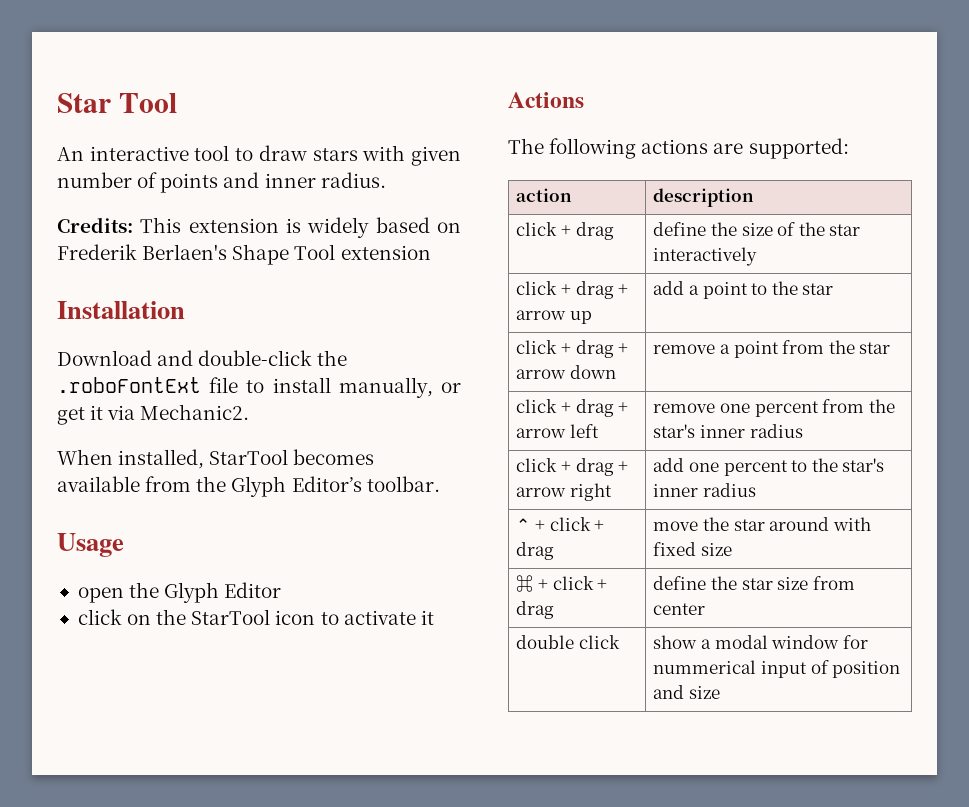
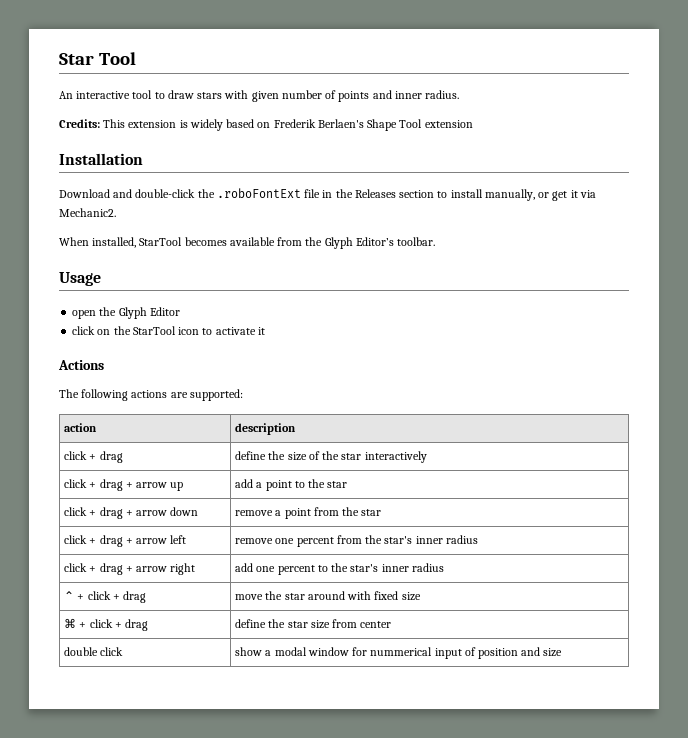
- Download and double-click the .roboFontExt file to install manually, or get it via Mechanic2.
+ Download and double-click the .roboFontExt file in the Releases section to install manually, or get it via Mechanic2.

